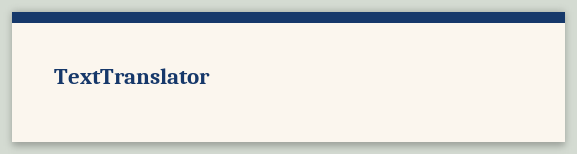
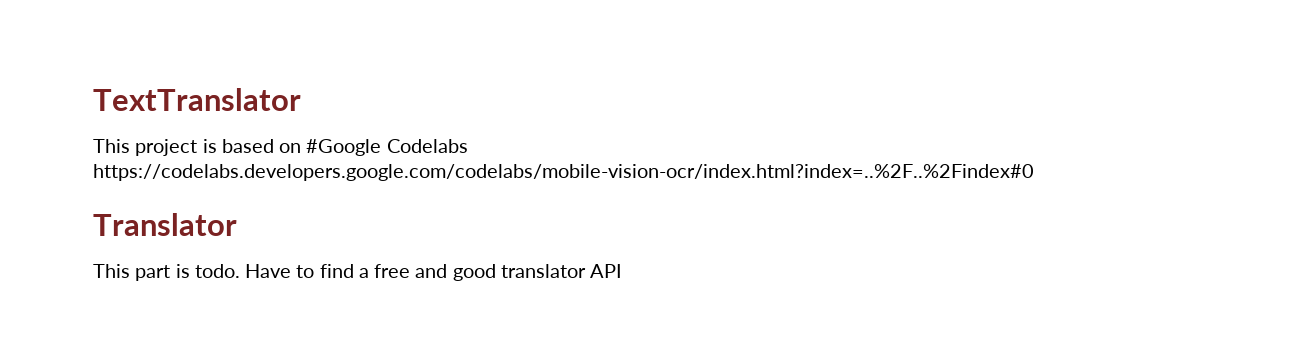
+ This project is based on #Google Codelabs https://codelabs.developers.google.com/codelabs/mobile-vision-ocr/index.html?index=..%2F..%2Findex#0
+ Translator
+ This part is todo. Have to find a free and good translator API

